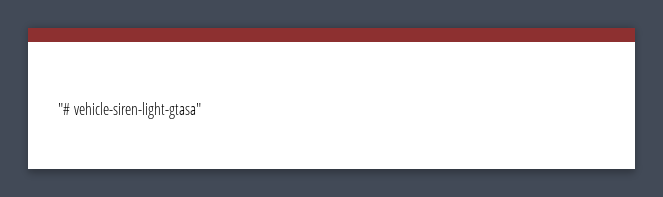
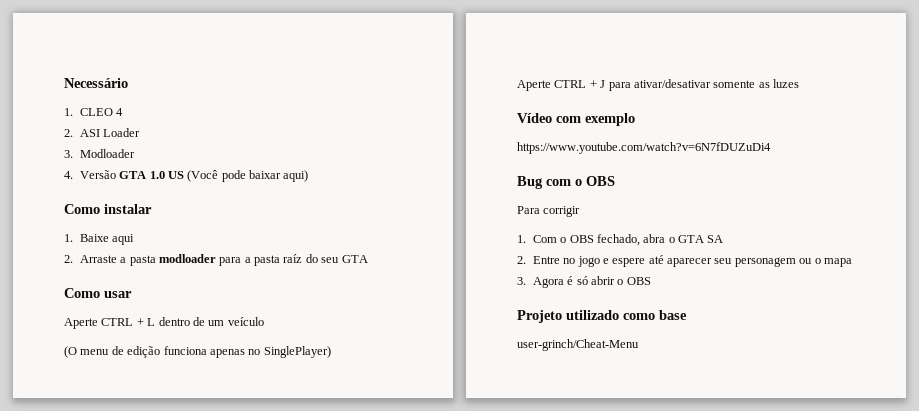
- "# vehicle-siren-light-gtasa"
+ Necessário
+ 1. CLEO 4
+ 2. ASI Loader
+ 3. Modloader
+ 4. Versão GTA 1.0 US (Você pode baixar aqui)
+ Como instalar
+ 1. Baixe aqui
+ 2. Arraste a pasta modloader para a pasta raíz do seu GTA
+ Como usar
+ Aperte CTRL + L dentro de um veículo
+ (O menu de edição funciona apenas no SinglePlayer)
+ Aperte CTRL + J para ativar/desativar somente as luzes
+ Vídeo com exemplo
+ https://www.youtube.com/watch?v=6N7fDUZuDi4
+ Bug com o OBS
+ Para corrigir
+ 1. Com o OBS fechado, abra o GTA SA
+ 2. Entre no jogo e espere até aparecer seu personagem ou o mapa
+ 3. Agora é só abrir o OBS
+ Projeto utilizado como base
+ user-grinch/Cheat-Menu

